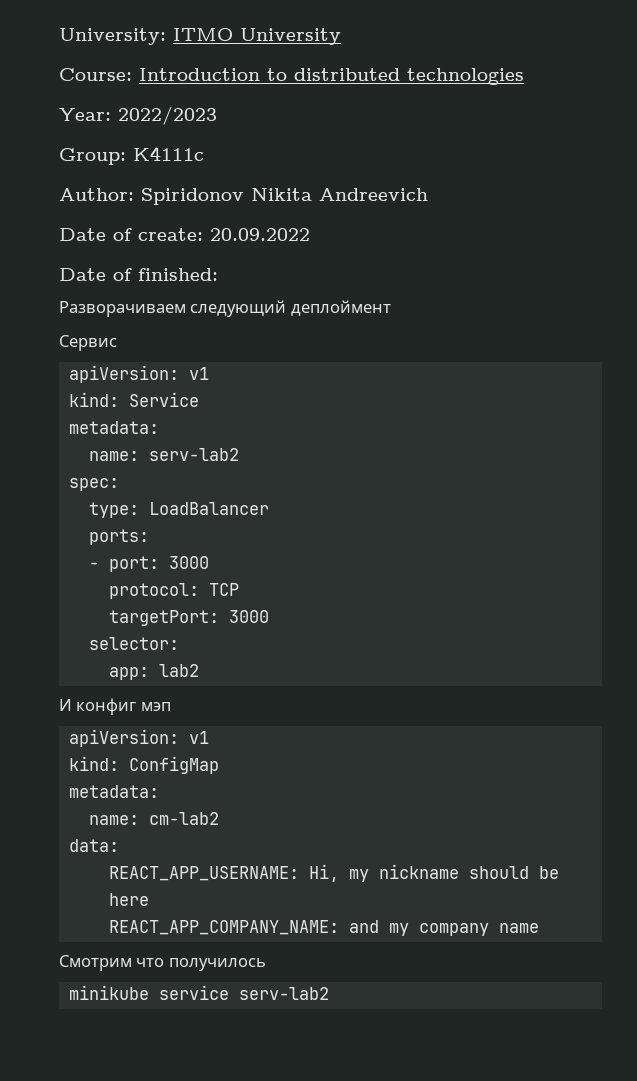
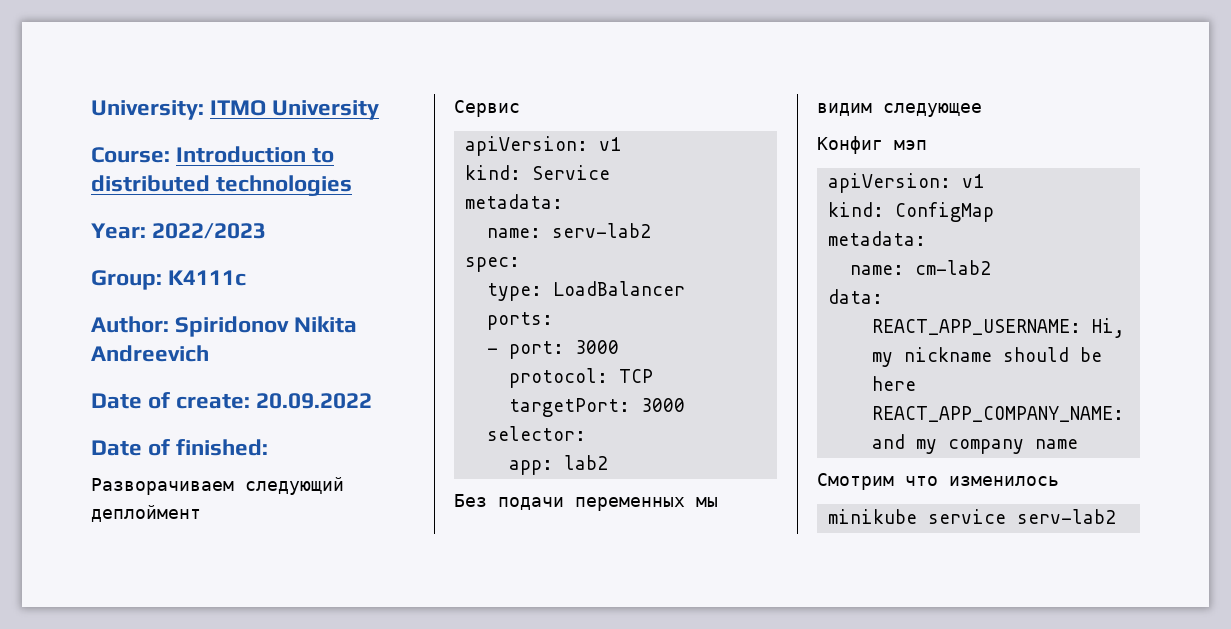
- И конфиг мэп
+ Без подачи переменных мы видим следующее
+ Конфиг мэп
- Смотрим что получилось
+ Смотрим что изменилось

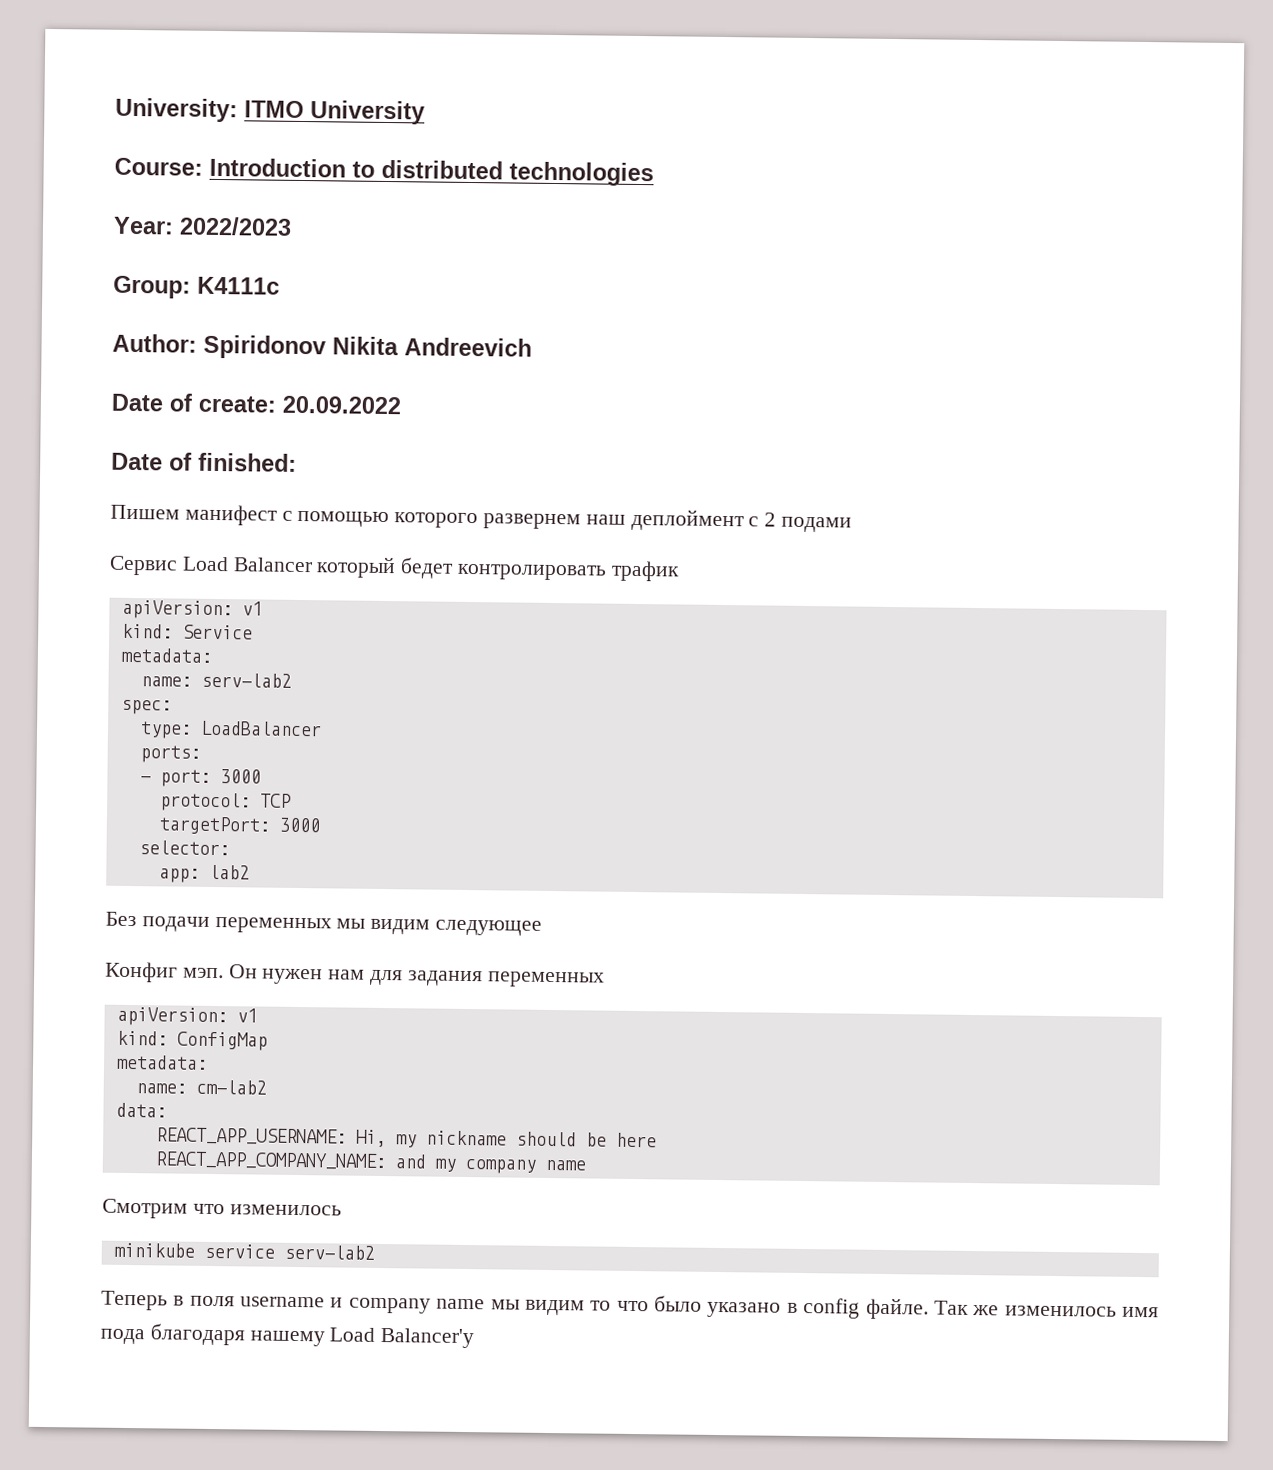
- Разворачиваем следующий деплоймент
- Сервис
+ Пишем манифест с помощью которого развернем наш деплоймент с 2 подами
+ Сервис Load Balancer который бедет контролировать трафик
- Конфиг мэп
+ Конфиг мэп. Он нужен нам для задания переменных
+ Теперь в поля username и company name мы видим то что было указано в config файле. Так же изменилось имя пода благодаря нашему Load Balancer'у

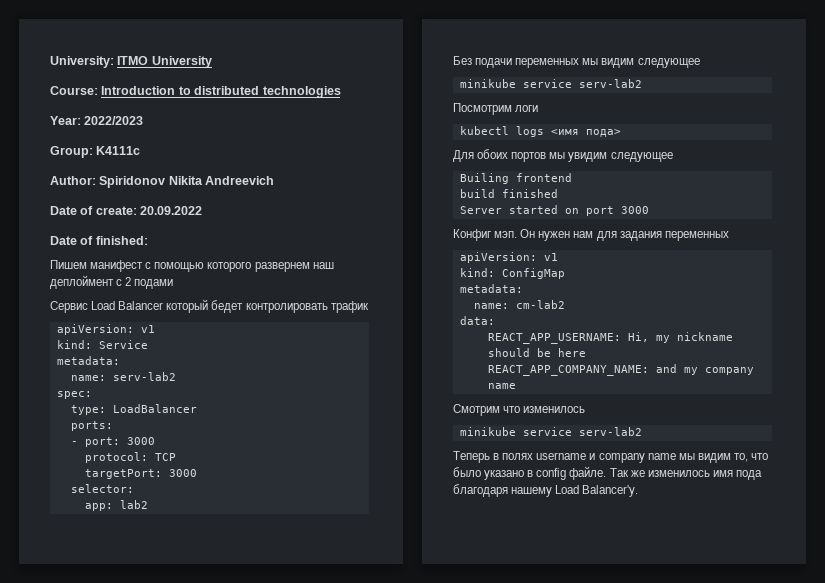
  Без подачи переменных мы видим следующее
+ minikube service serv-lab2
+ Посмотрим логи
+ kubectl logs <имя пода>
+ Для обоих портов мы увидим следующее
+ Builing frontend
+ build finished
+ Server started on port 3000
- Теперь в поля username и company name мы видим то что было указано в config файле.
+ Теперь в полях username и company name мы видим то, что было указано в config файле.
- Так же изменилось имя пода благодаря нашему Load Balancer'у
+ Так же изменилось имя пода благодаря нашему Load Balancer'у.

